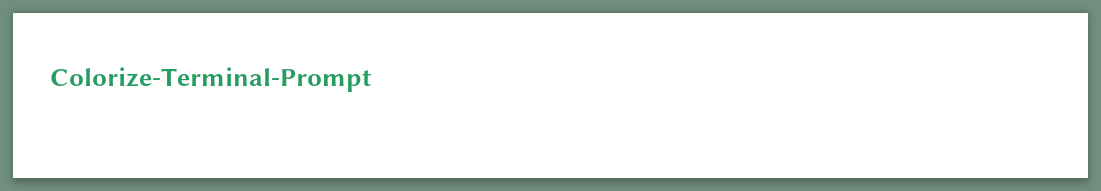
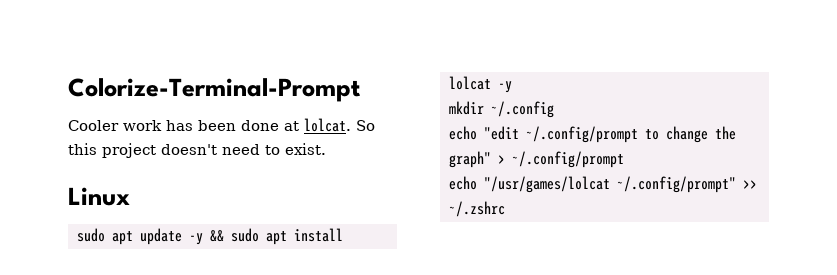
+ Cooler work has been done at lolcat. So this project doesn't need to exist.
+ Linux
+ sudo apt update -y && sudo apt install lolcat -y
+ mkdir ~/.config
+ echo "edit ~/.config/prompt to change the graph" > ~/.config/prompt
+ echo "/usr/games/lolcat ~/.config/prompt" >> ~/.zshrc

